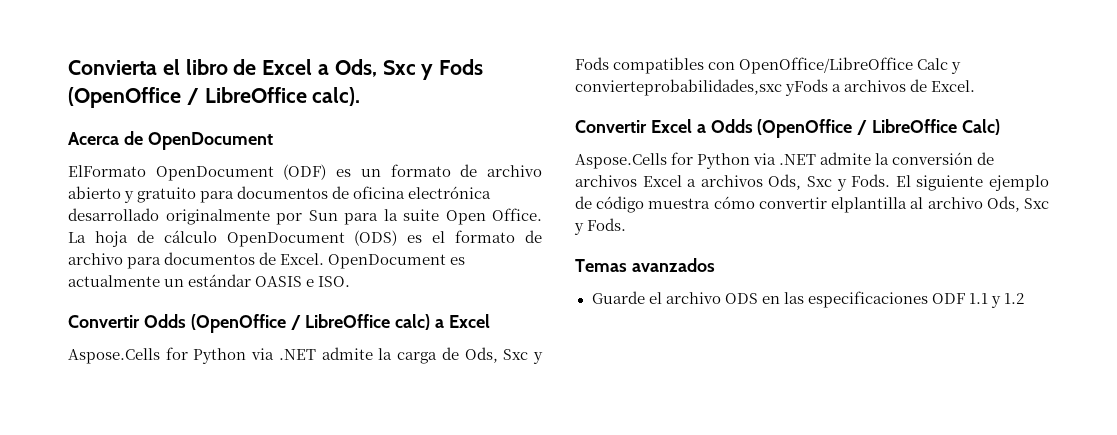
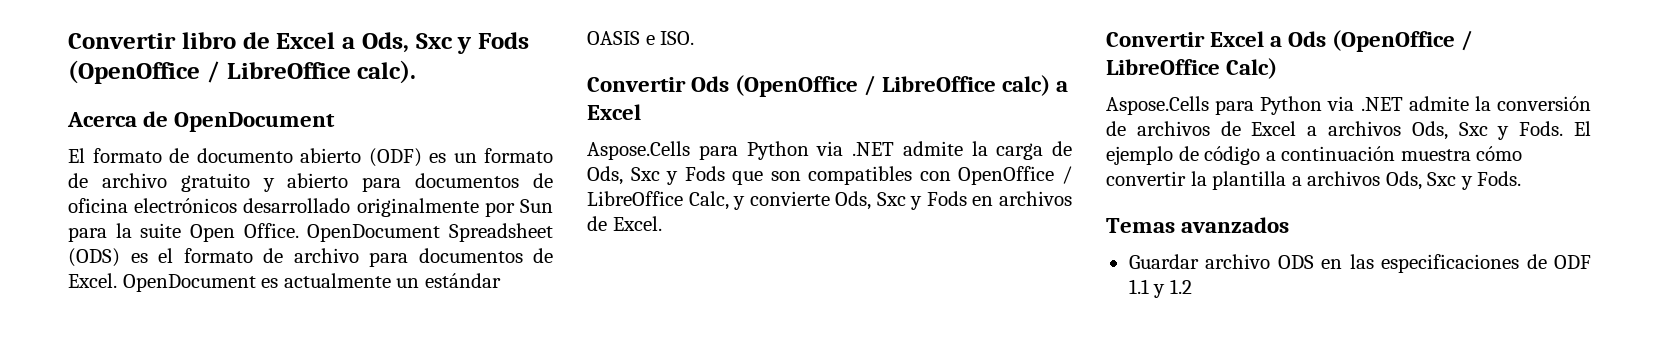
- Convierta el libro de Excel a Ods, Sxc y Fods (OpenOffice / LibreOffice calc).
+ Convertir libro de Excel a Ods, Sxc y Fods (OpenOffice / LibreOffice calc).
- ElFormato OpenDocument (ODF) es un formato de archivo abierto y gratuito para documentos de oficina electrónica desarrollado originalmente por Sun para la suite Open Office.
+ El formato de documento abierto (ODF) es un formato de archivo gratuito y abierto para documentos de oficina electrónicos desarrollado originalmente por Sun para la suite Open Office.
- La hoja de cálculo OpenDocument (ODS) es el formato de archivo para documentos de Excel.
+ OpenDocument Spreadsheet (ODS) es el formato de archivo para documentos de Excel.
- Convertir Odds (OpenOffice / LibreOffice calc) a Excel
+ Convertir Ods (OpenOffice / LibreOffice calc) a Excel
- Aspose.Cells for Python via .NET admite la carga de Ods, Sxc y Fods compatibles con OpenOffice/LibreOffice Calc y convierteprobabilidades,sxc yFods a archivos de Excel.
+ Aspose.Cells para Python via .NET admite la carga de Ods, Sxc y Fods que son compatibles con OpenOffice / LibreOffice Calc, y convierte Ods, Sxc y Fods en archivos de Excel.
- Convertir Excel a Odds (OpenOffice / LibreOffice Calc)
+ Convertir Excel a Ods (OpenOffice / LibreOffice Calc)
- Aspose.Cells for Python via .NET admite la conversión de archivos Excel a archivos Ods, Sxc y Fods.
+ Aspose.Cells para Python via .NET admite la conversión de archivos de Excel a archivos Ods, Sxc y Fods.
- El siguiente ejemplo de código muestra cómo convertir elplantilla al archivo Ods, Sxc y Fods.
+ El ejemplo de código a continuación muestra cómo convertir la plantilla a archivos Ods, Sxc y Fods.
- Guarde el archivo ODS en las especificaciones ODF 1.1 y 1.2
+ Guardar archivo ODS en las especificaciones de ODF 1.1 y 1.2

